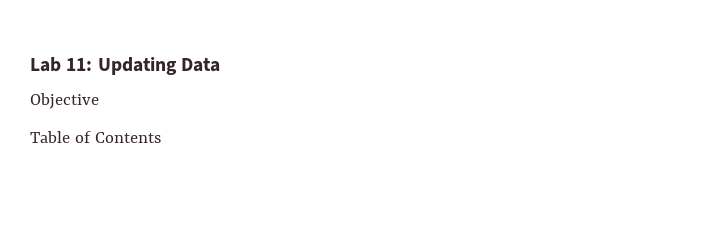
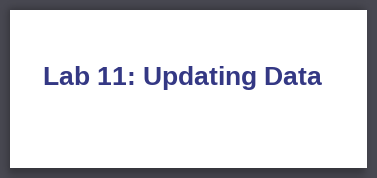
- Objective
- Table of Contents

